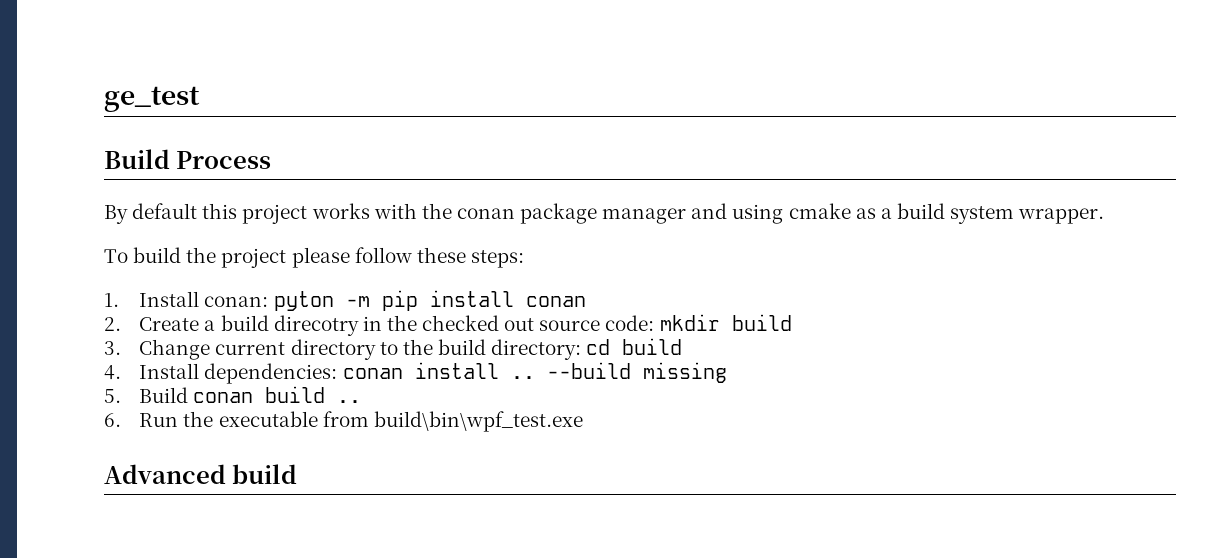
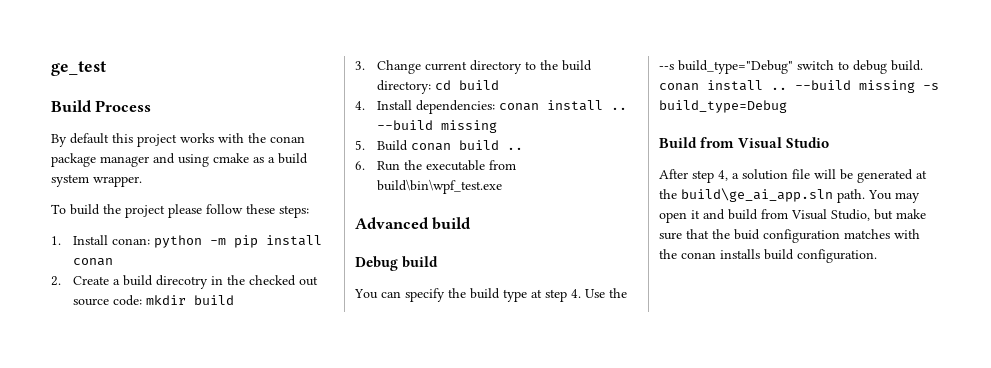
- 1. Install conan: pyton -m pip install conan
+ 1. Install conan: python -m pip install conan
+ Debug build
+ You can specify the build type at step 4. Use the --s build_type="Debug" switch to debug build. conan install .. --build missing -s build_type=Debug
+ Build from Visual Studio
+ After step 4, a solution file will be generated at the build\ge_ai_app.sln path. You may open it and build from Visual Studio, but make sure that the buid configuration matches with the conan installs build configuration.

